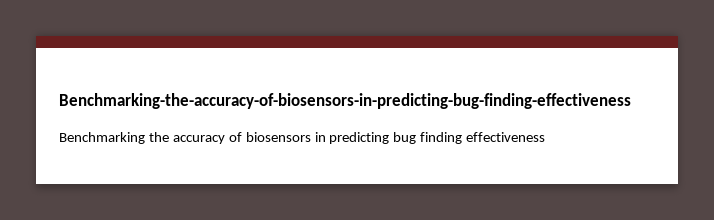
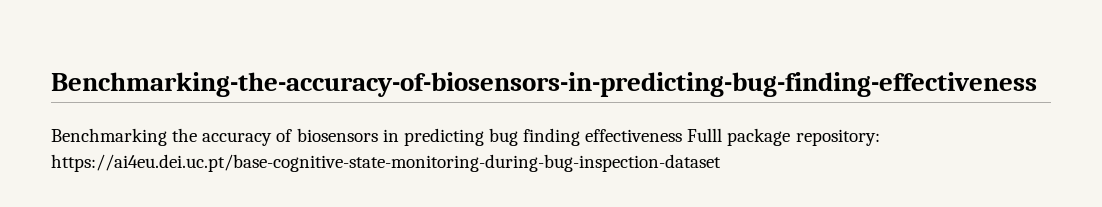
- Benchmarking the accuracy of biosensors in predicting bug finding effectiveness
+ Benchmarking the accuracy of biosensors in predicting bug finding effectiveness Fulll package repository: https://ai4eu.dei.uc.pt/base-cognitive-state-monitoring-during-bug-inspection-dataset

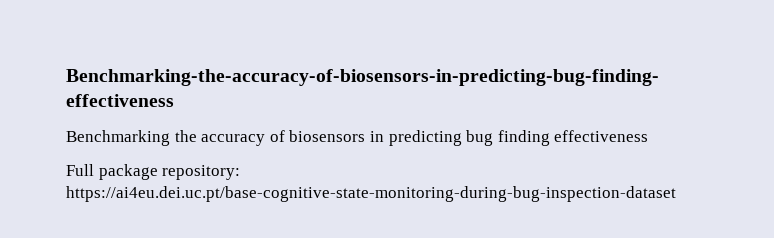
- Benchmarking the accuracy of biosensors in predicting bug finding effectiveness Fulll package repository: https://ai4eu.dei.uc.pt/base-cognitive-state-monitoring-during-bug-inspection-dataset
+ Benchmarking the accuracy of biosensors in predicting bug finding effectiveness
+ Full package repository: https://ai4eu.dei.uc.pt/base-cognitive-state-monitoring-during-bug-inspection-dataset

